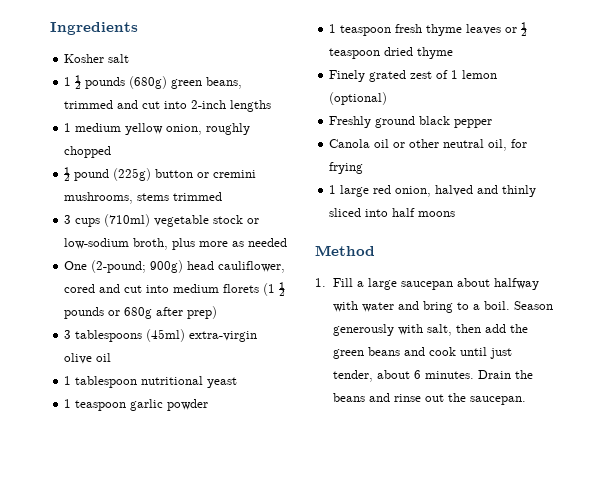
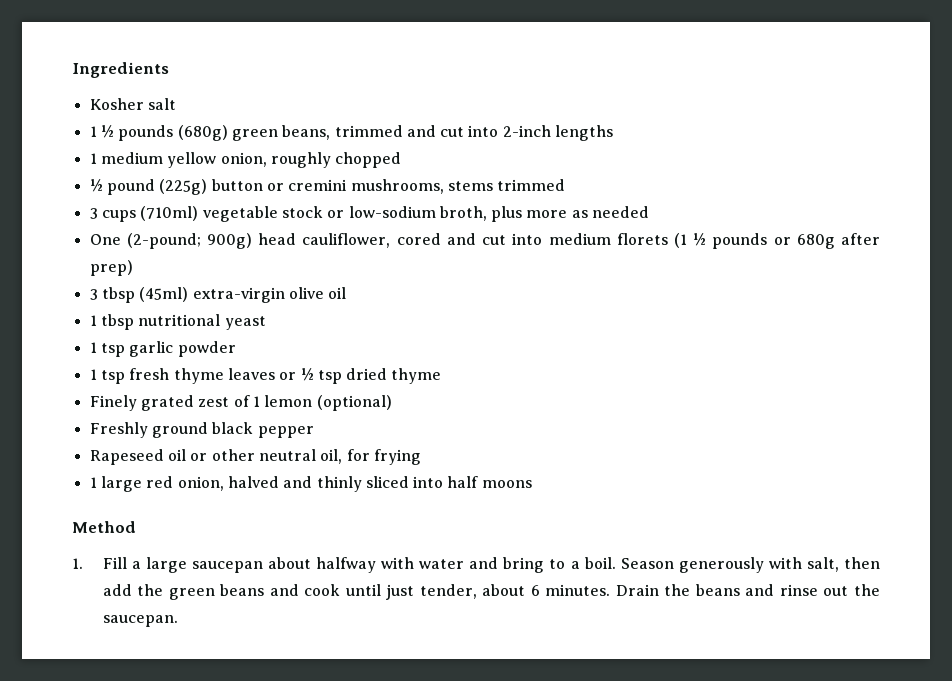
- 3 tablespoons (45ml) extra-virgin olive oil
+ 3 tbsp (45ml) extra-virgin olive oil
- 1 tablespoon nutritional yeast
+ 1 tbsp nutritional yeast
- 1 teaspoon garlic powder
+ 1 tsp garlic powder
- 1 teaspoon fresh thyme leaves or ½ teaspoon dried thyme
+ 1 tsp fresh thyme leaves or ½ tsp dried thyme
- Canola oil or other neutral oil, for frying
+ Rapeseed oil or other neutral oil, for frying

